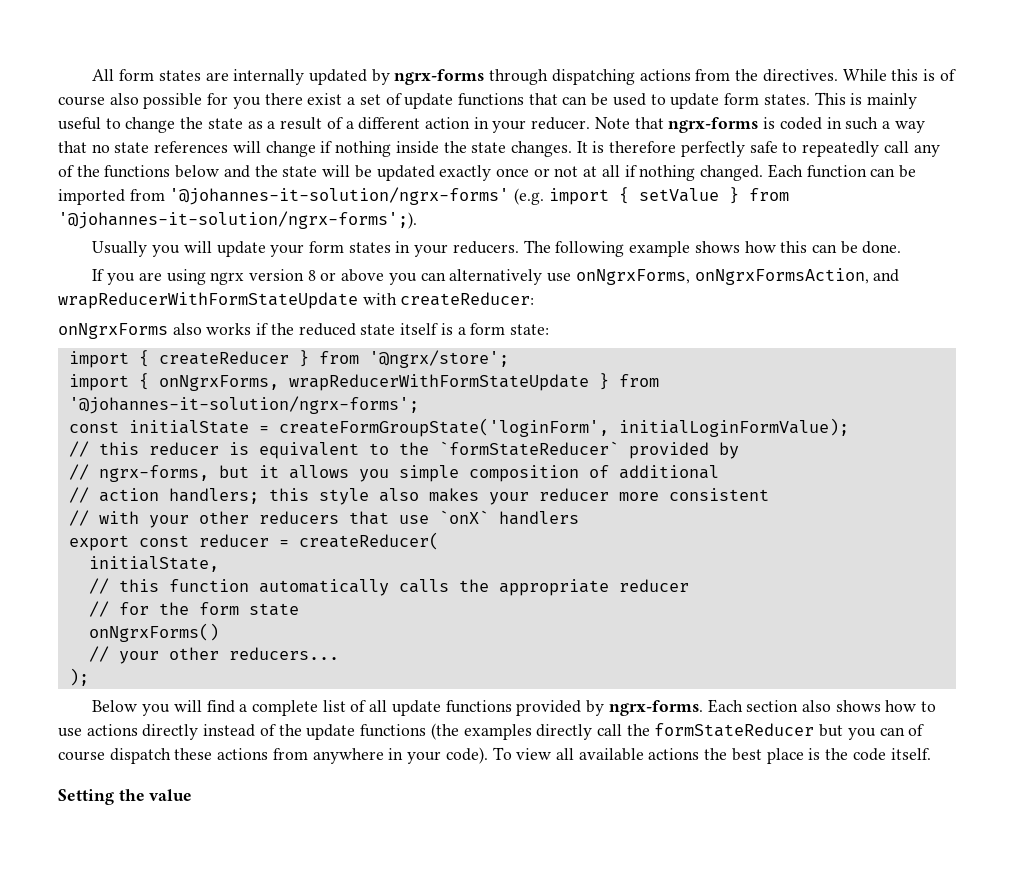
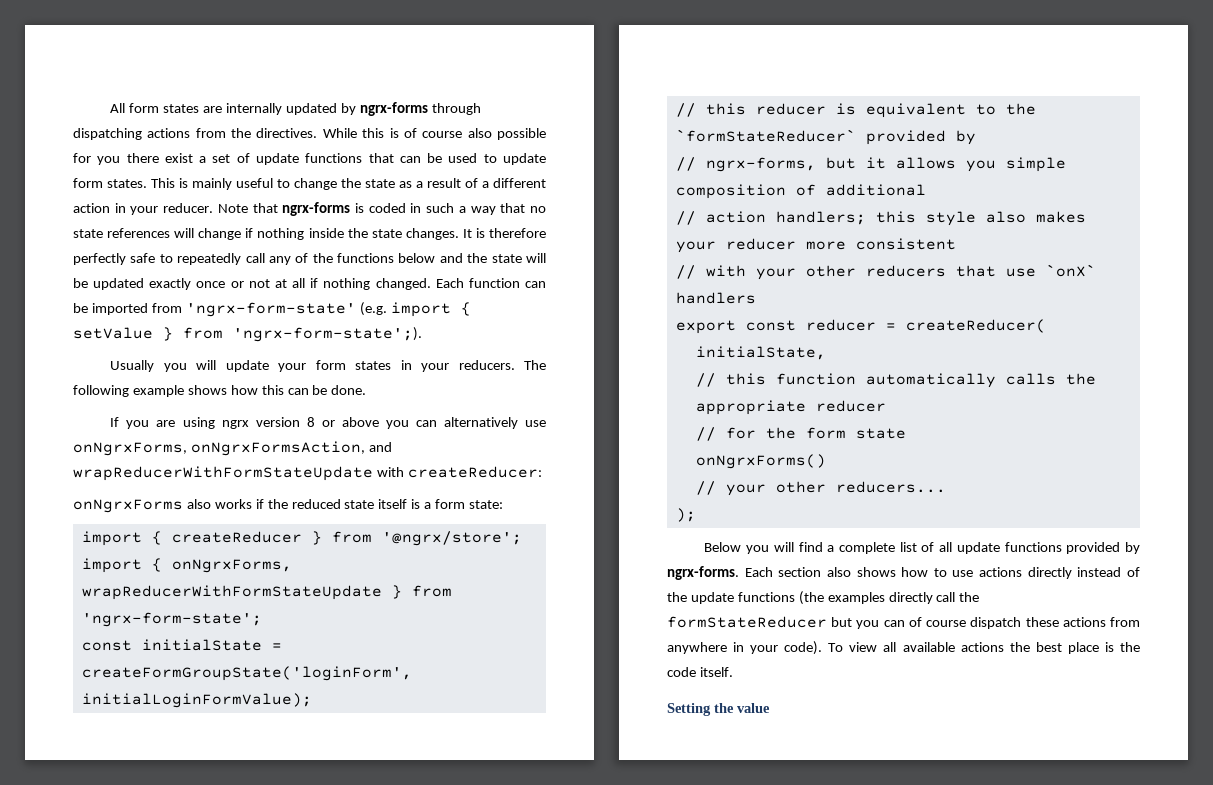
- Each function can be imported from '@johannes-it-solution/ngrx-forms' (e.g. import { setValue } from '@johannes-it-solution/ngrx-forms';).
+ Each function can be imported from 'ngrx-form-state' (e.g. import { setValue } from 'ngrx-form-state';).
- import { onNgrxForms, wrapReducerWithFormStateUpdate } from '@johannes-it-solution/ngrx-forms';
+ import { onNgrxForms, wrapReducerWithFormStateUpdate } from 'ngrx-form-state';

